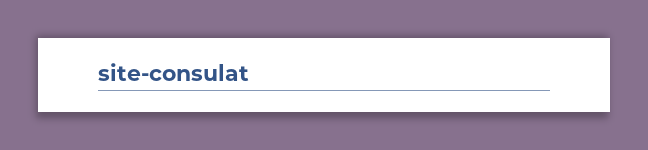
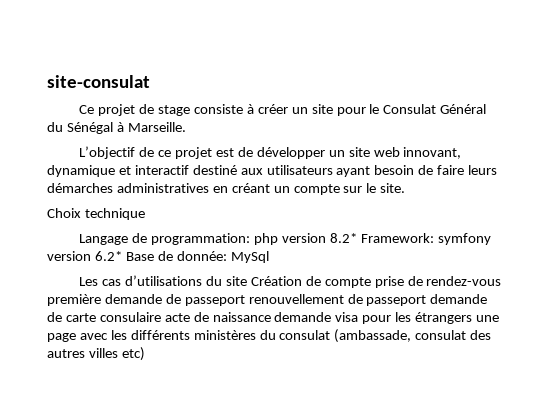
+ Ce projet de stage consiste à créer un site pour le Consulat Général du Sénégal à Marseille.
+ L’objectif de ce projet est de développer un site web innovant, dynamique et interactif destiné aux utilisateurs ayant besoin de faire leurs démarches administratives en créant un compte sur le site.
+ Choix technique
+ Langage de programmation: php version 8.2* Framework: symfony version 6.2* Base de donnée: MySql
+ Les cas d’utilisations du site Création de compte prise de rendez-vous première demande de passeport renouvellement de passeport demande de carte consulaire acte de naissance demande visa pour les étrangers une page avec les différents ministères du consulat (ambassade, consulat des autres villes etc)

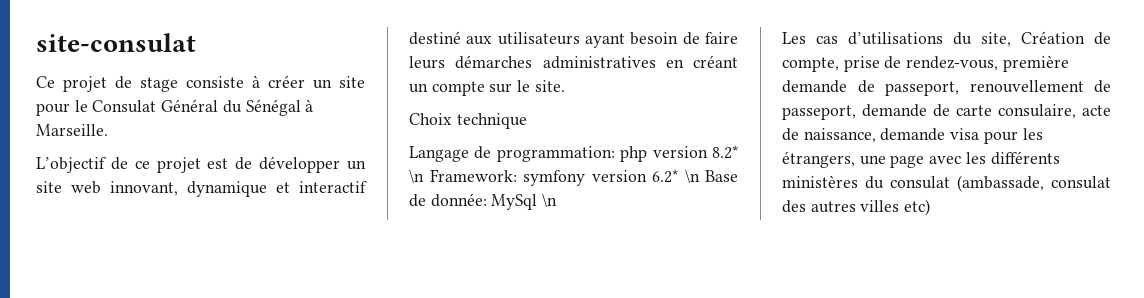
- Langage de programmation: php version 8.2* Framework: symfony version 6.2* Base de donnée: MySql
+ Langage de programmation: php version 8.2* \n Framework: symfony version 6.2* \n Base de donnée: MySql \n
- Les cas d’utilisations du site Création de compte prise de rendez-vous première demande de passeport renouvellement de passeport demande de carte consulaire acte de naissance demande visa pour les étrangers une page avec les différents ministères du consulat (ambassade, consulat des autres villes etc)
+ Les cas d’utilisations du site, Création de compte, prise de rendez-vous, première demande de passeport, renouvellement de passeport, demande de carte consulaire, acte de naissance, demande visa pour les étrangers, une page avec les différents ministères du consulat (ambassade, consulat des autres villes etc)

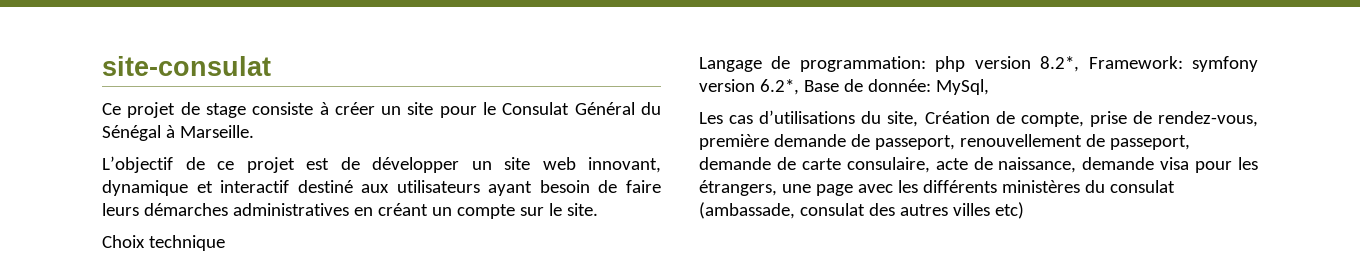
- Langage de programmation: php version 8.2* \n Framework: symfony version 6.2* \n Base de donnée: MySql \n
+ Langage de programmation: php version 8.2*, Framework: symfony version 6.2*, Base de donnée: MySql,

